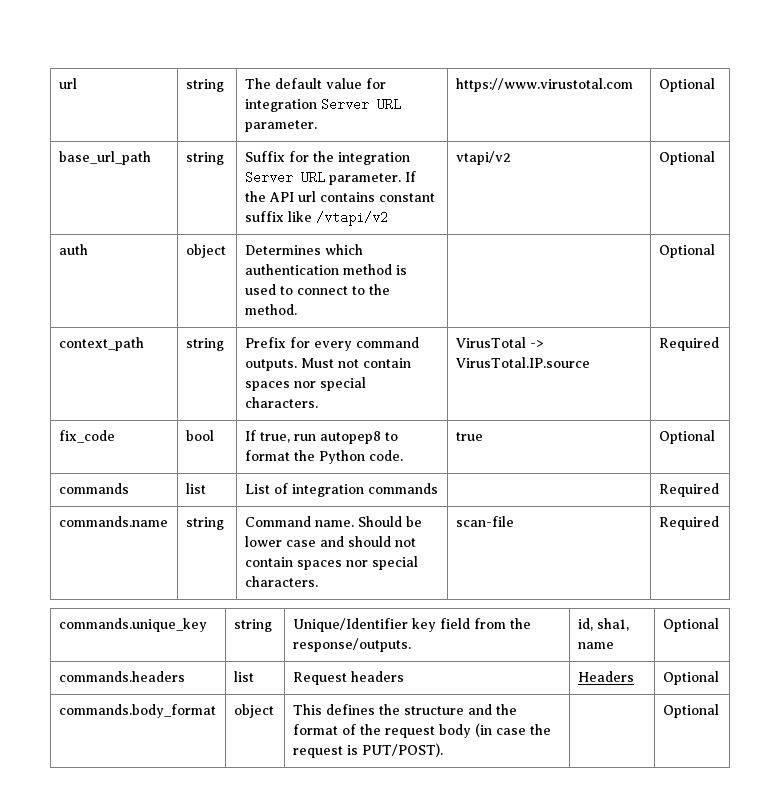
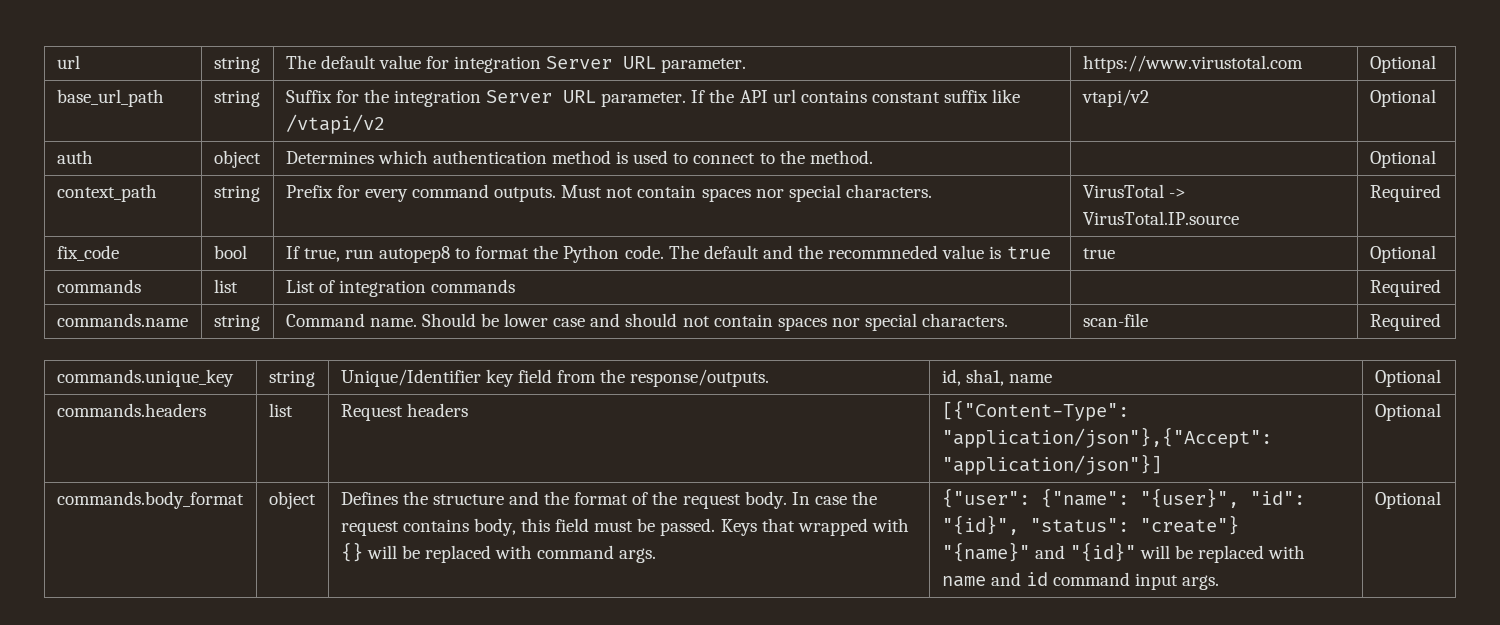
- fix_code | bool | If true, run autopep8 to format the Python code. | true | Optional
+ fix_code | bool | If true, run autopep8 to format the Python code. The default and the recommneded value is true | true | Optional
- commands.headers | list | Request headers | Headers | Optional
+ commands.headers | list | Request headers | [{"Content-Type": "application/json"},{"Accept": "application/json"}] | Optional
- This defines the structure and the format of the request body (in case the request is PUT/POST).
+ Defines the structure and the format of the request body. In case the request contains body, this field must be passed. Keys that wrapped with {} will be replaced with command args. | {"user": {"name": "{user}", "id": "{id}", "status": "create"}
+ "{name}" and "{id}" will be replaced with name and id command input args.

